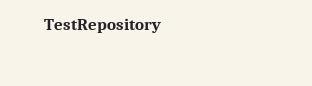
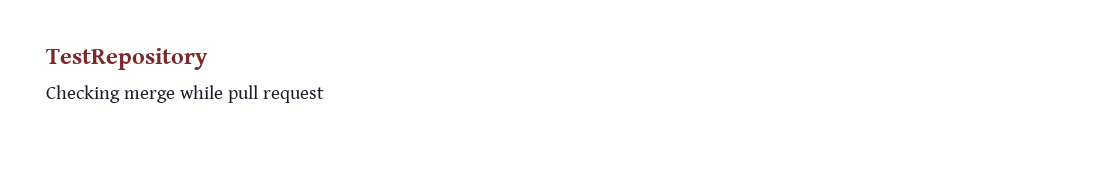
+ Checking merge while pull request

